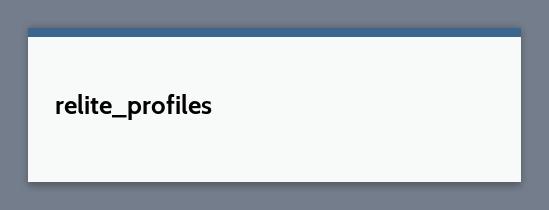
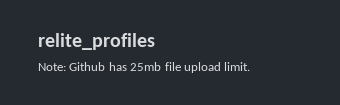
+ Note: Github has 25mb file upload limit.

